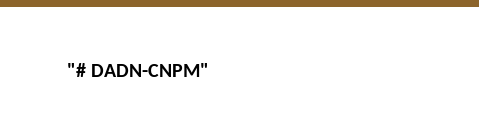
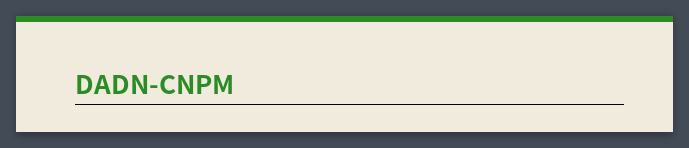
- "# DADN-CNPM"
+ DADN-CNPM

